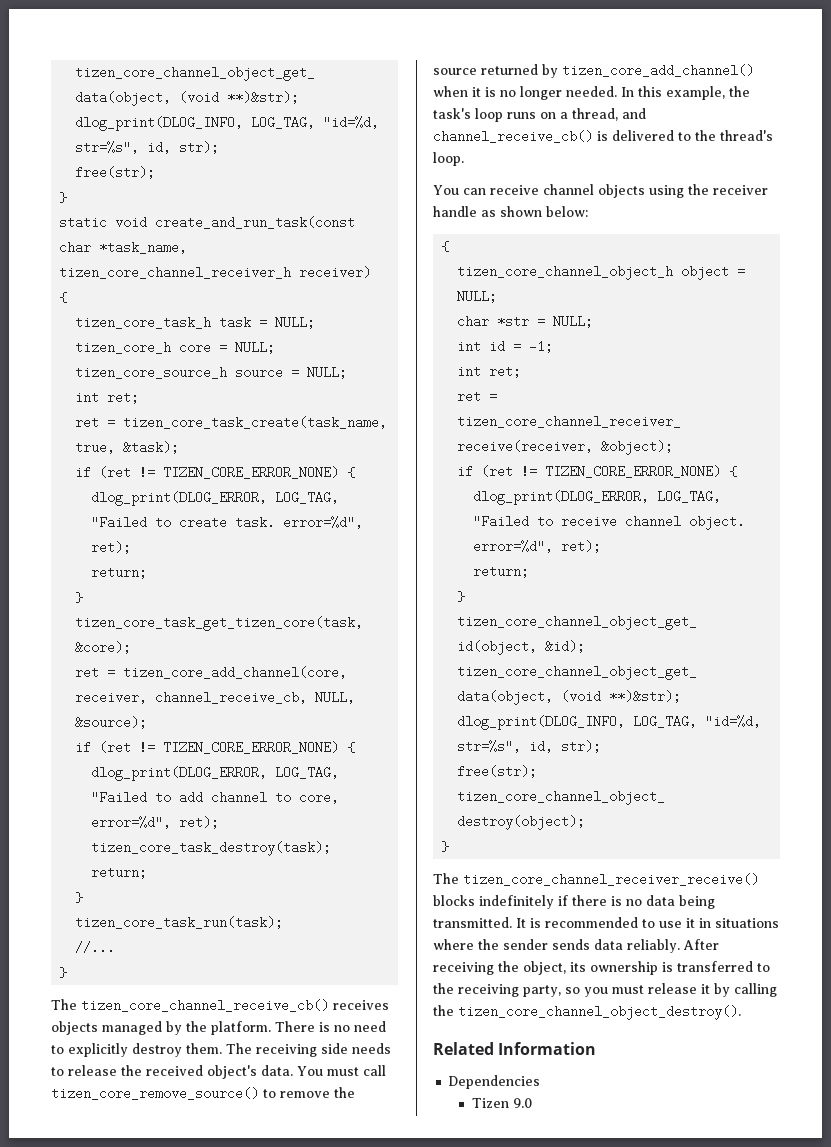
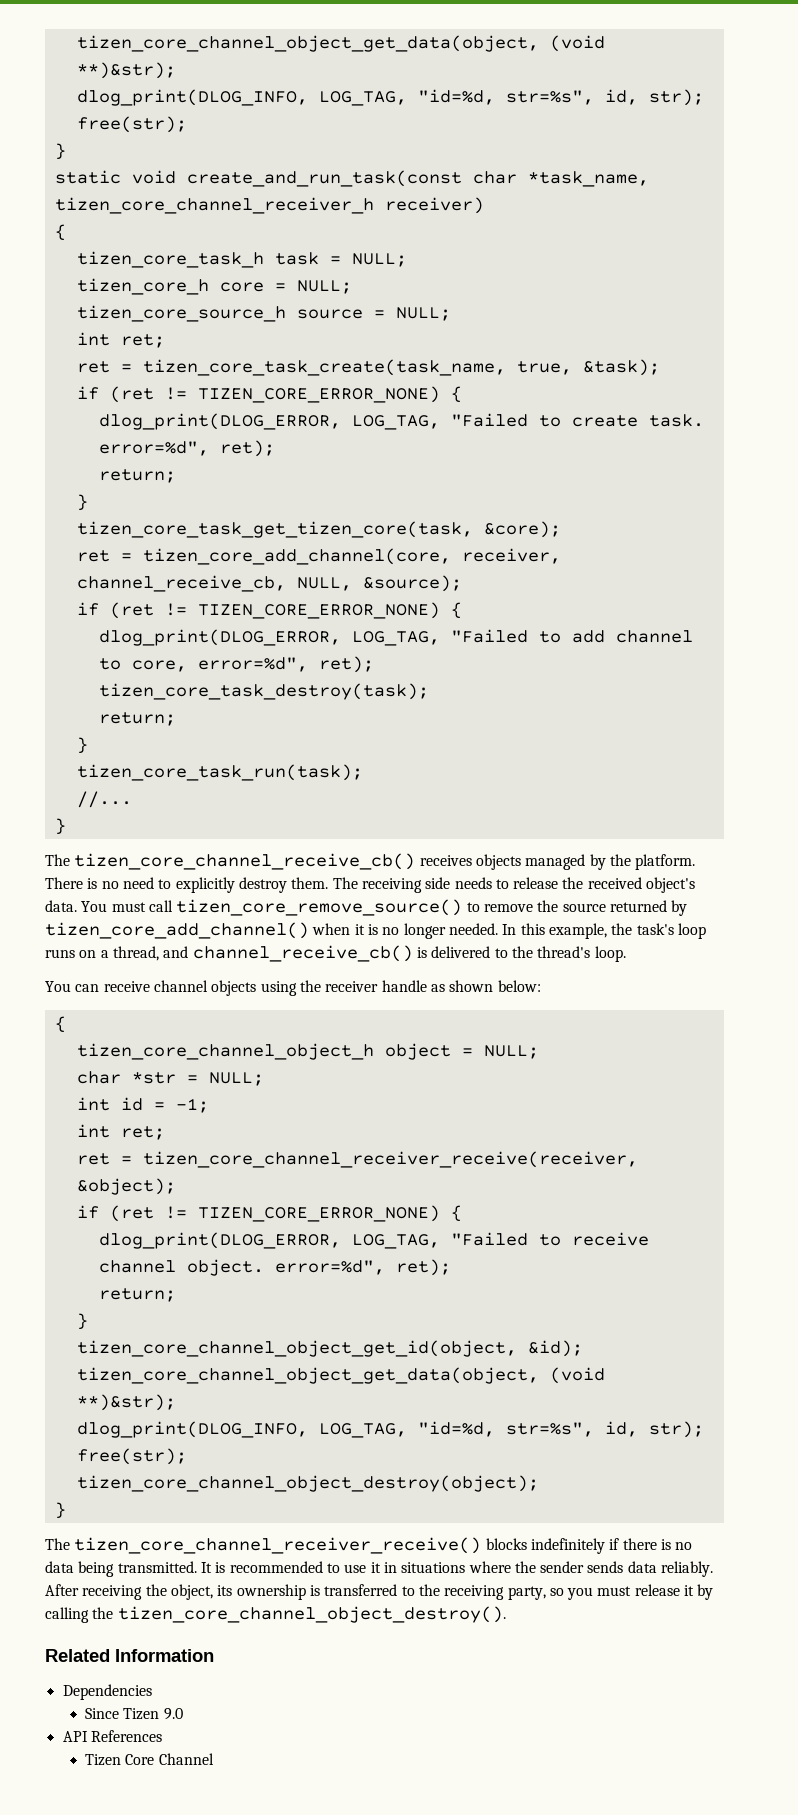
- Tizen 9.0
+ Since Tizen 9.0
+ API References
+ Tizen Core Channel

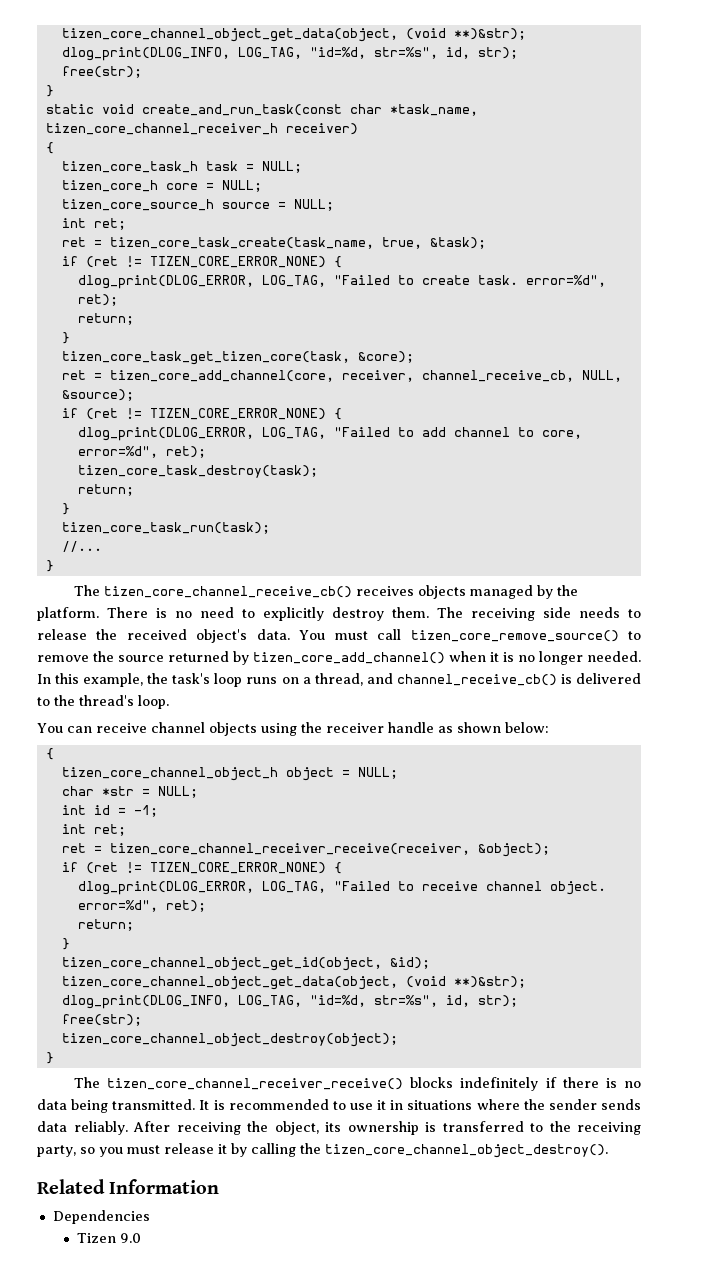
- Since Tizen 9.0
+ Tizen 9.0
- API References
- Tizen Core Channel

